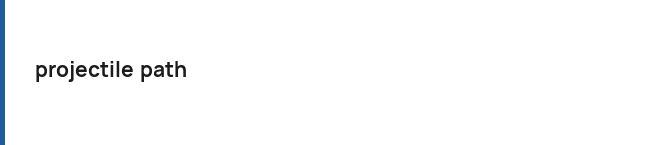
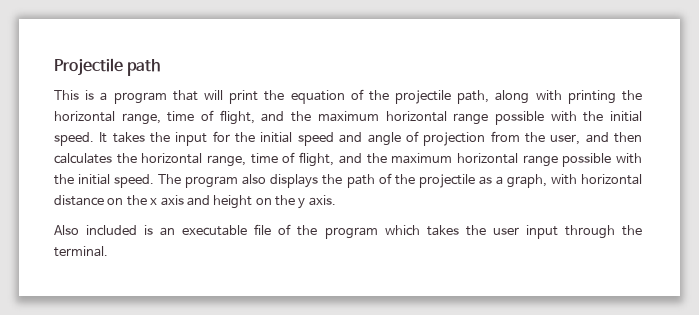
- projectile path
+ Projectile path
+ This is a program that will print the equation of the projectile path, along with printing the horizontal range, time of flight, and the maximum horizontal range possible with the initial speed. It takes the input for the initial speed and angle of projection from the user, and then calculates the horizontal range, time of flight, and the maximum horizontal range possible with the initial speed. The program also displays the path of the projectile as a graph, with horizontal distance on the x axis and height on the y axis.
+ Also included is an executable file of the program which takes the user input through the terminal.

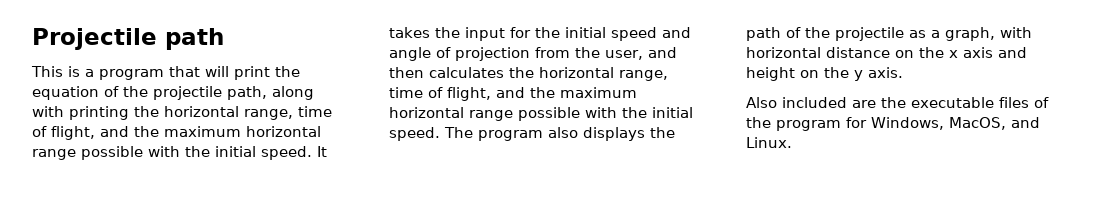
- Also included is an executable file of the program which takes the user input through the terminal.
+ Also included are the executable files of the program for Windows, MacOS, and Linux.

